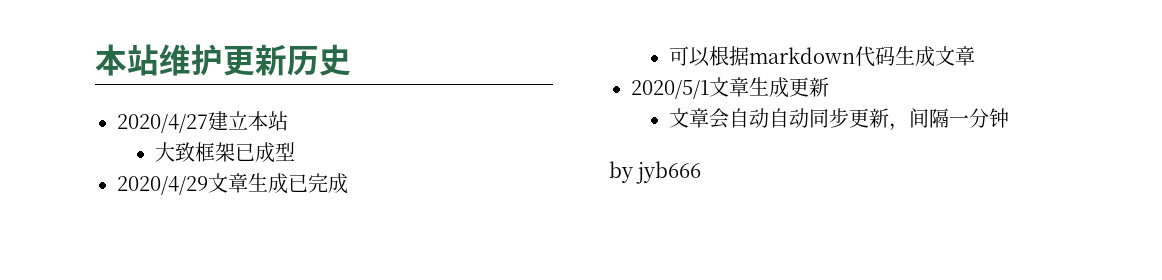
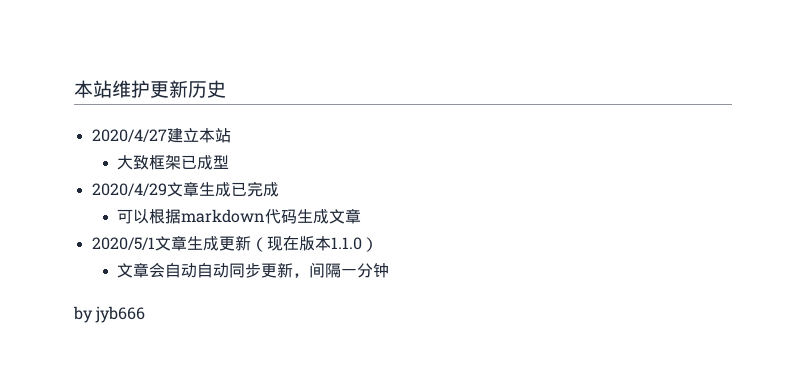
- 2020/5/1文章生成更新
+ 2020/5/1文章生成更新（现在版本1.1.0）

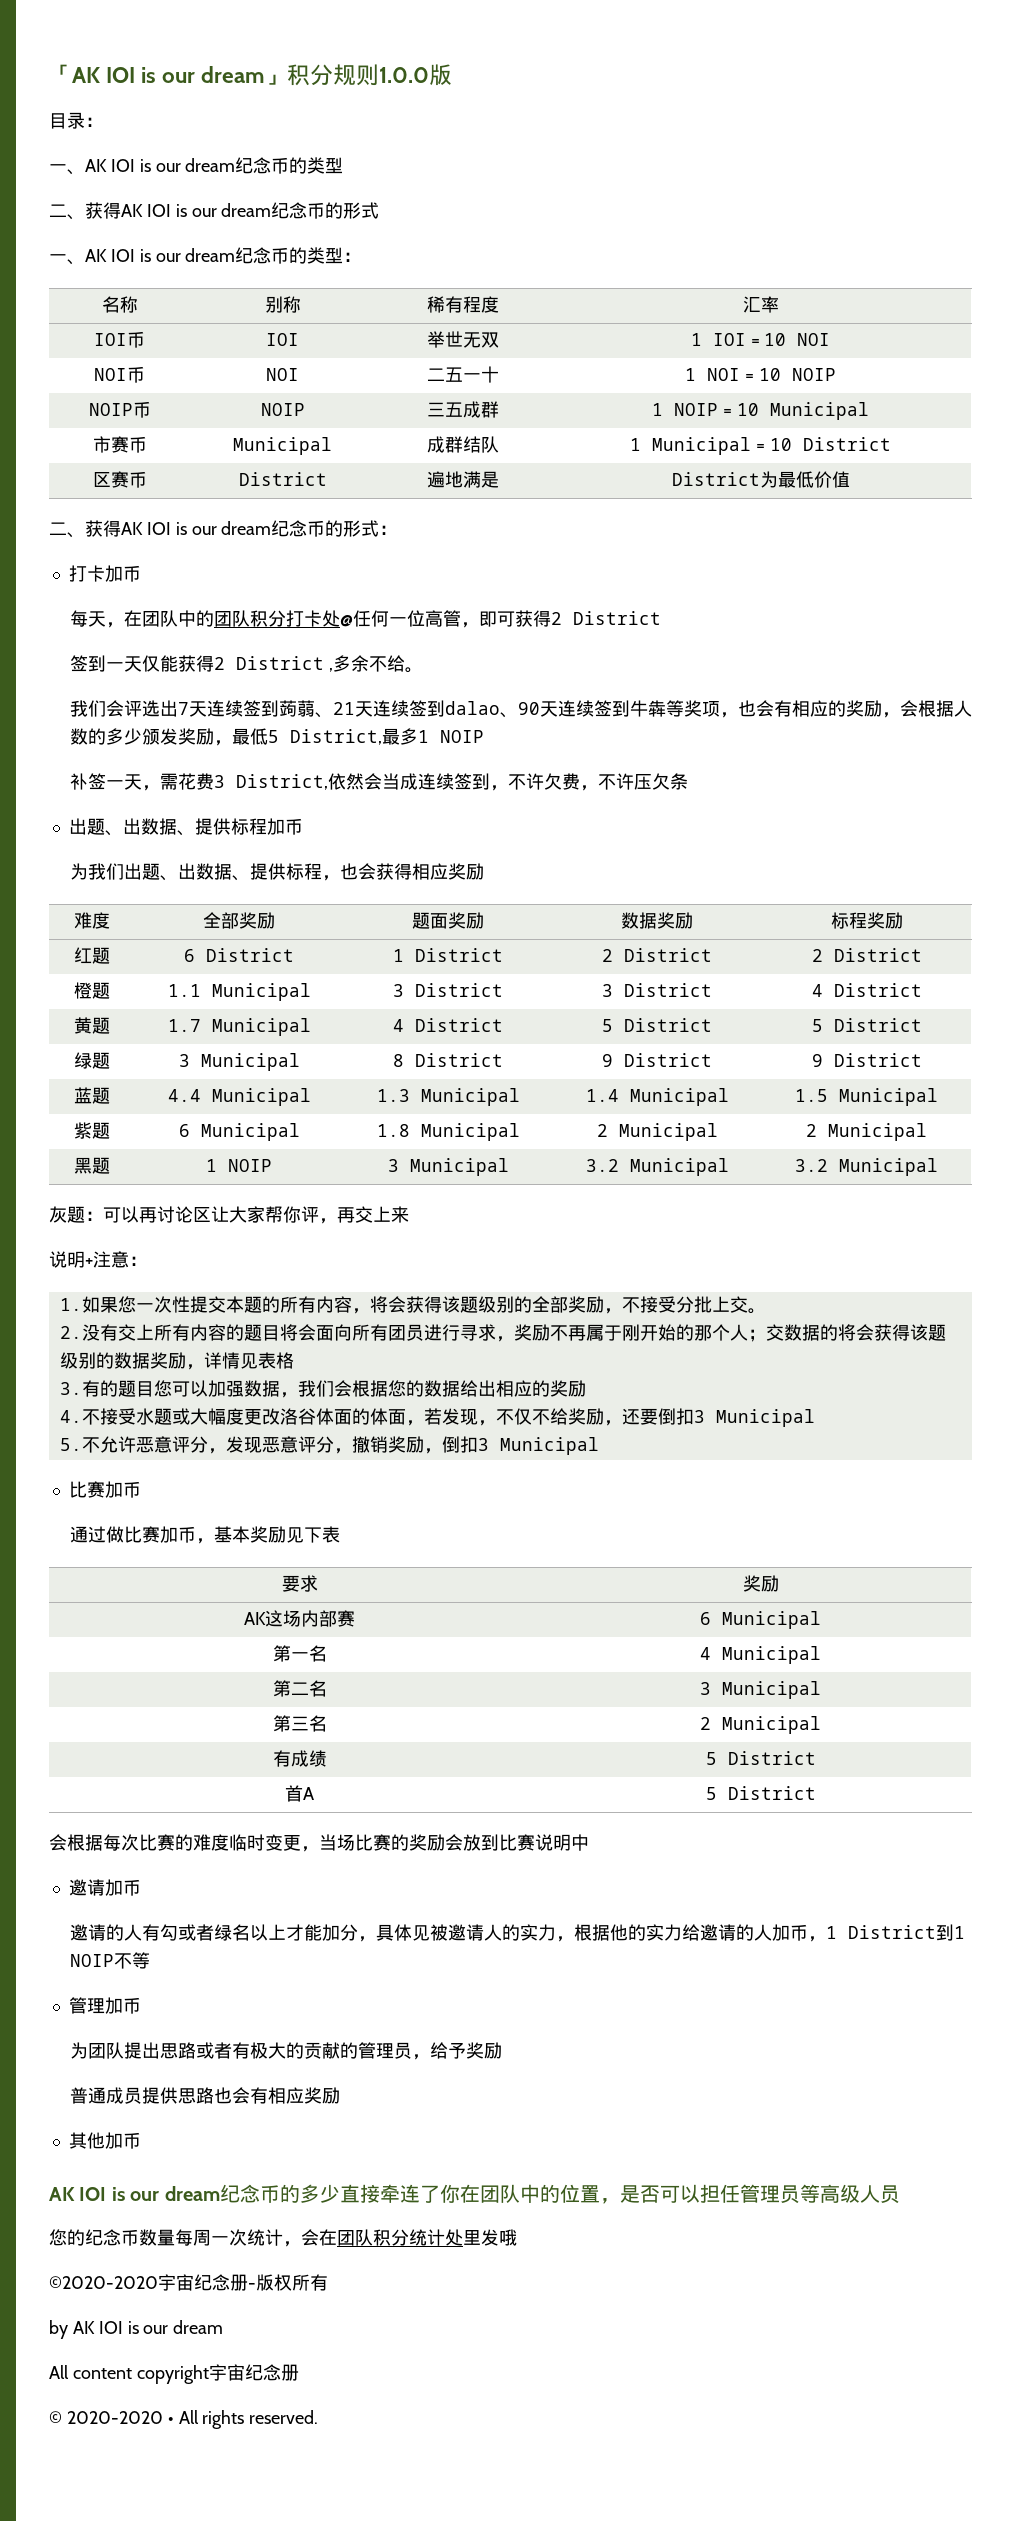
- 本站维护更新历史
- 2020/4/27建立本站
- 大致框架已成型
- 2020/4/29文章生成已完成
- 可以根据markdown代码生成文章
- 2020/5/1文章生成更新（现在版本1.1.0）
- 文章会自动自动同步更新，间隔一分钟
- by jyb666
+ 「AK IOI is our dream」积分规则1.0.0版
+ 目录：
+ 一、AK IOI is our dream纪念币的类型
+ 二、获得AK IOI is our dream纪念币的形式
+ 一、AK IOI is our dream纪念币的类型：
+ 名称 | 别称 | 稀有程度 | 汇率
+ IOI币 | IOI | 举世无双 | 1 IOI = 10 NOI
+ NOI币 | NOI | 二五一十 | 1 NOI = 10 NOIP
+ NOIP币 | NOIP | 三五成群 | 1 NOIP = 10 Municipal
+ 市赛币 | Municipal | 成群结队 | 1 Municipal = 10 District
+ 区赛币 | District | 遍地满是 | District为最低价值
+ 二、获得AK IOI is our dream纪念币的形式：
+ 打卡加币
+ 每天，在团队中的团队积分打卡处@任何一位高管，即可获得2 District
+ 签到一天仅能获得2 District ,多余不给。
+ 我们会评选出7天连续签到蒟蒻、21天连续签到dalao、90天连续签到牛犇等奖项，也会有相应的奖励，会根据人数的多少颁发奖励，最低5 District,最多1 NOIP
+ 补签一天，需花费3 District,依然会当成连续签到，不许欠费，不许压欠条
+ 出题、出数据、提供标程加币
+ 为我们出题、出数据、提供标程，也会获得相应奖励
+ 难度 | 全部奖励 | 题面奖励 | 数据奖励 | 标程奖励
+ 红题 | 6 District | 1 District | 2 District | 2 District
+ 橙题 | 1.1 Municipal | 3 District | 3 District | 4 District
+ 黄题 | 1.7 Municipal | 4 District | 5 District | 5 District
+ 绿题 | 3 Municipal | 8 District | 9 District | 9 District
+ 蓝题 | 4.4 Municipal | 1.3 Municipal | 1.4 Municipal | 1.5 Municipal
+ 紫题 | 6 Municipal | 1.8 Municipal | 2 Municipal | 2 Municipal
+ 黑题 | 1 NOIP | 3 Municipal | 3.2 Municipal | 3.2 Municipal
+ 灰题：可以再讨论区让大家帮你评，再交上来
+ 说明+注意：
+ 1.如果您一次性提交本题的所有内容，将会获得该题级别的全部奖励，不接受分批上交。
+ 2.没有交上所有内容的题目将会面向所有团员进行寻求，奖励不再属于刚开始的那个人；交数据的将会获得该题级别的数据奖励，详情见表格
+ 3.有的题目您可以加强数据，我们会根据您的数据给出相应的奖励
+ 4.不接受水题或大幅度更改洛谷体面的体面，若发现，不仅不给奖励，还要倒扣3 Municipal
+ 5.不允许恶意评分，发现恶意评分，撤销奖励，倒扣3 Municipal
+ 比赛加币
+ 通过做比赛加币，基本奖励见下表
+ 要求 | 奖励
+ AK这场内部赛 | 6 Municipal
+ 第一名 | 4 Municipal
+ 第二名 | 3 Municipal
+ 第三名 | 2 Municipal
+ 有成绩 | 5 District
+ 首A | 5 District
+ 会根据每次比赛的难度临时变更，当场比赛的奖励会放到比赛说明中
+ 邀请加币
+ 邀请的人有勾或者绿名以上才能加分，具体见被邀请人的实力，根据他的实力给邀请的人加币，1 District到1 NOIP不等
+ 管理加币
+ 为团队提出思路或者有极大的贡献的管理员，给予奖励
+ 普通成员提供思路也会有相应奖励
+ 其他加币
+ AK IOI is our dream纪念币的多少直接牵连了你在团队中的位置，是否可以担任管理员等高级人员
+ 您的纪念币数量每周一次统计，会在团队积分统计处里发哦
+ ©2020-2020宇宙纪念册-版权所有
+ by AK IOI is our dream
+ All content copyright宇宙纪念册
+ © 2020-2020 • All rights reserved.

